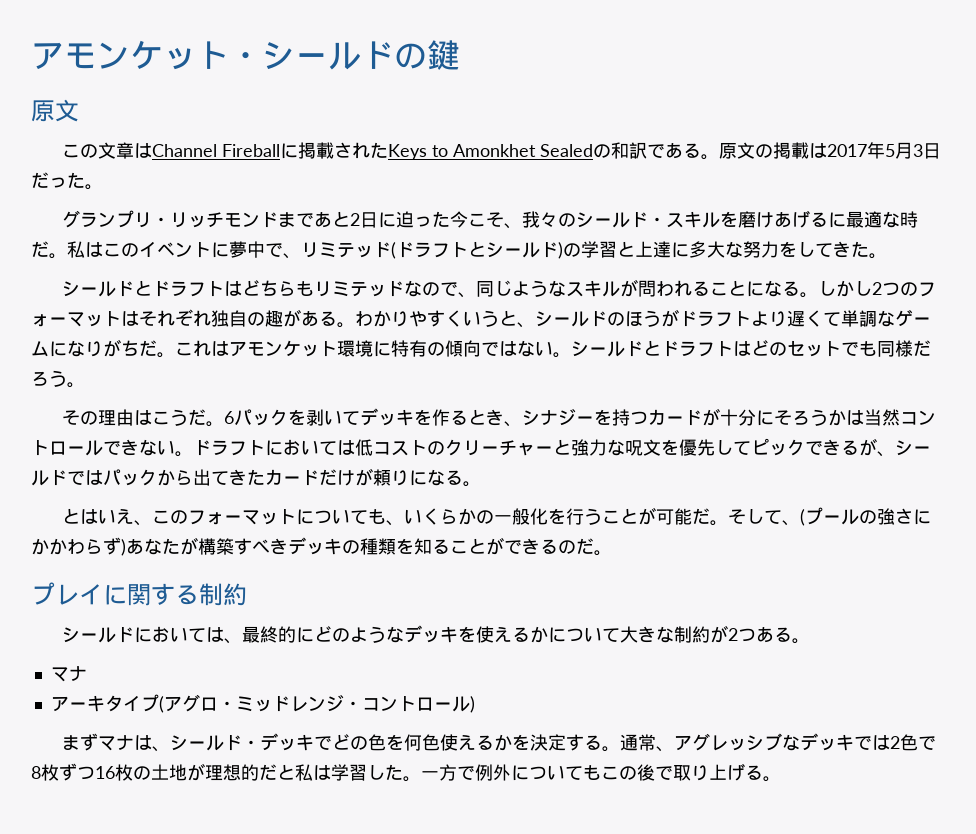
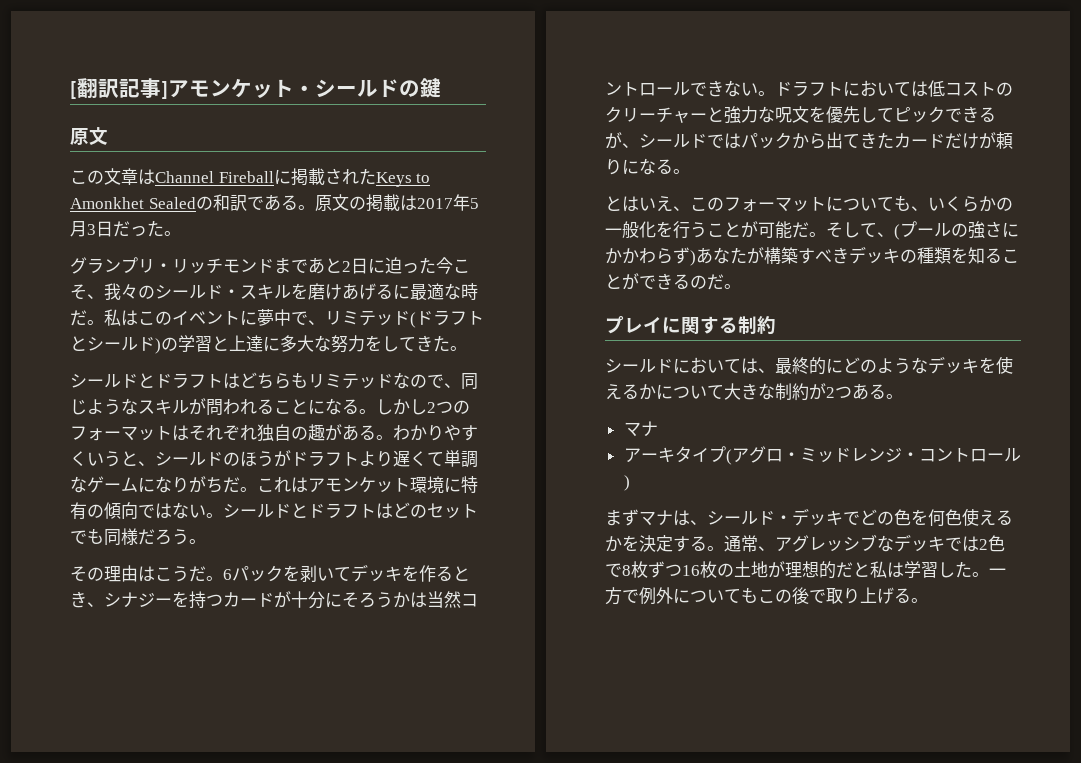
- アモンケット・シールドの鍵
+ [翻訳記事]アモンケット・シールドの鍵

